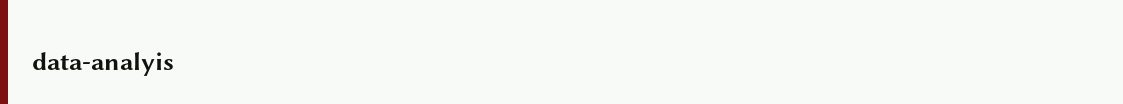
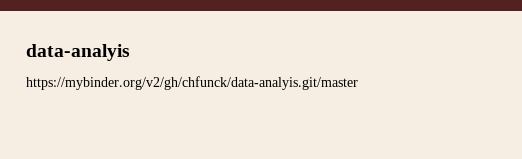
+ https://mybinder.org/v2/gh/chfunck/data-analyis.git/master

